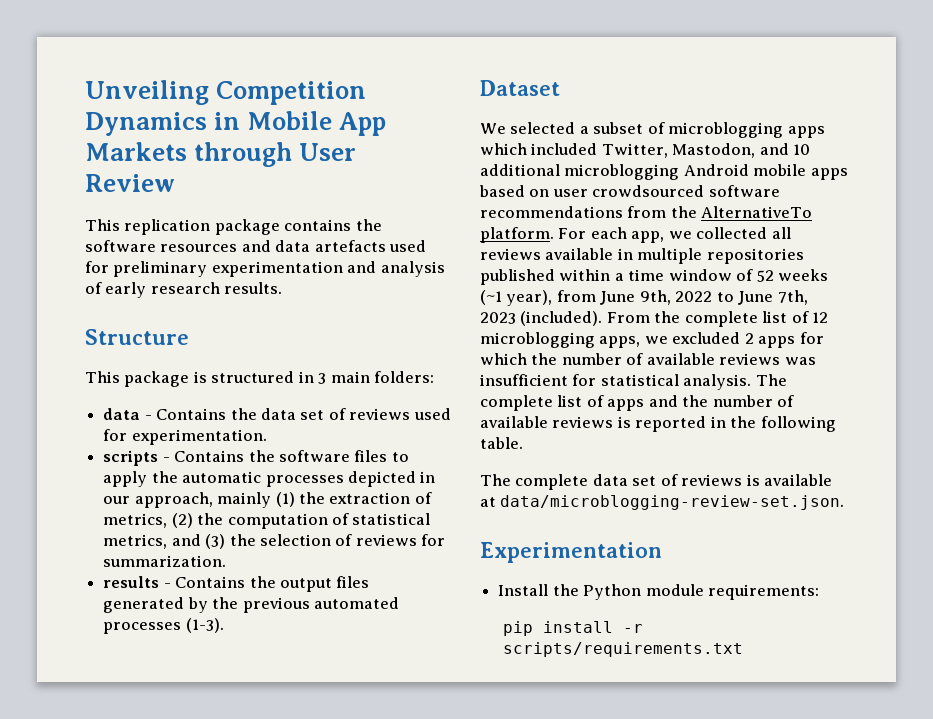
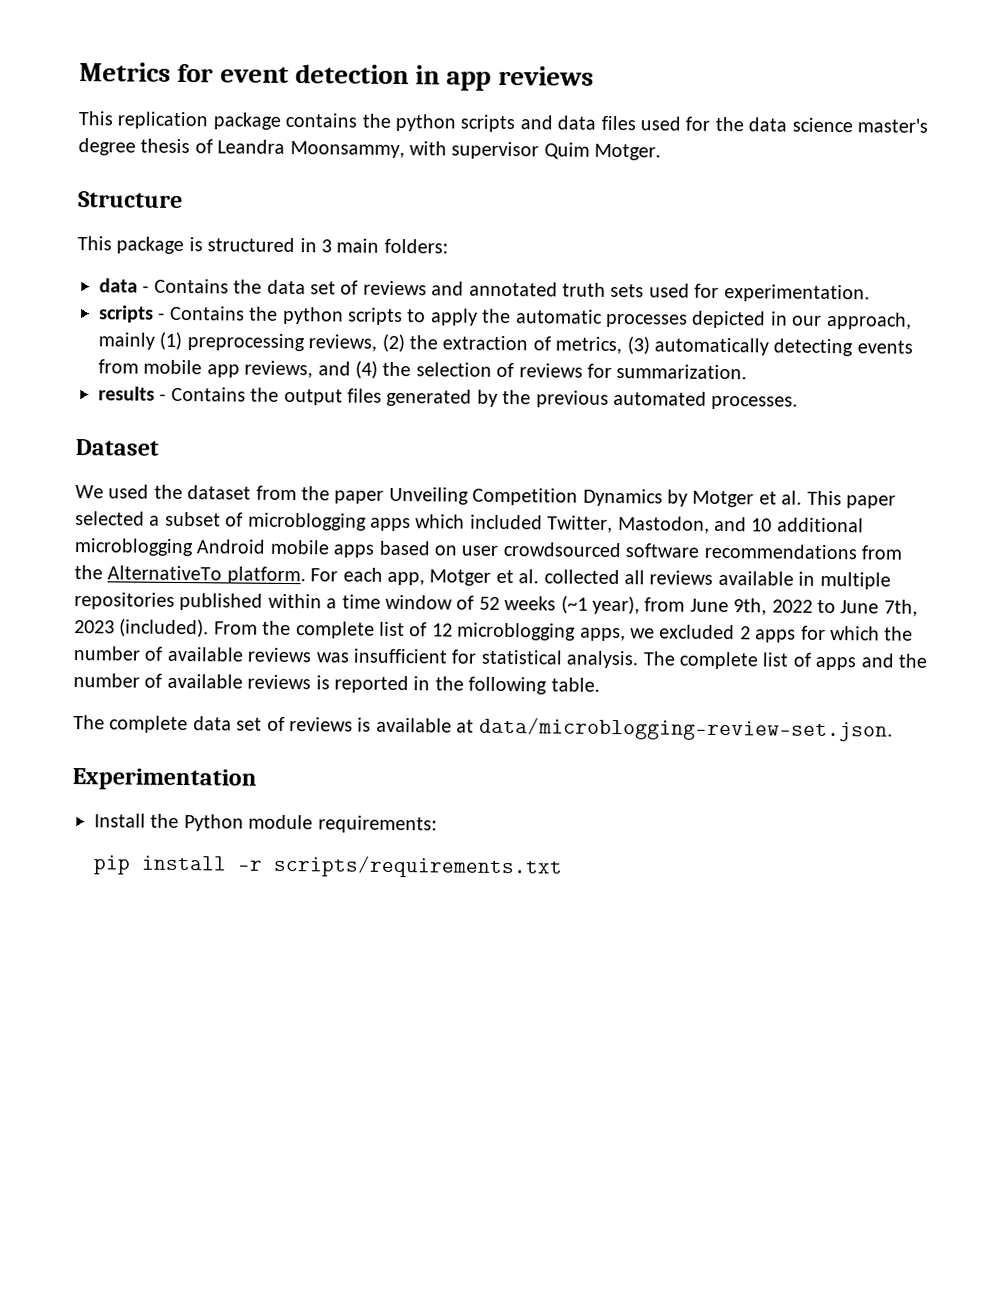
- Unveiling Competition Dynamics in Mobile App Markets through User Review
+ Metrics for event detection in app reviews
- This replication package contains the software resources and data artefacts used for preliminary experimentation and analysis of early research results.
+ This replication package contains the python scripts and data files used for the data science master's degree thesis of Leandra Moonsammy, with supervisor Quim Motger.
- data - Contains the data set of reviews used for experimentation.
+ data - Contains the data set of reviews and annotated truth sets used for experimentation.
- scripts - Contains the software files to apply the automatic processes depicted in our approach, mainly (1) the extraction of metrics, (2) the computation of statistical metrics, and (3) the selection of reviews for summarization.
+ scripts - Contains the python scripts to apply the automatic processes depicted in our approach, mainly (1) preprocessing reviews, (2) the extraction of metrics, (3) automatically detecting events from mobile app reviews, and (4) the selection of reviews for summarization.
- results - Contains the output files generated by the previous automated processes (1-3).
+ results - Contains the output files generated by the previous automated processes.
- We selected a subset of microblogging apps which included Twitter, Mastodon, and 10 additional microblogging Android mobile apps based on user crowdsourced software recommendations from the AlternativeTo platform.
+ We used the dataset from the paper Unveiling Competition Dynamics by Motger et al. This paper selected a subset of microblogging apps which included Twitter, Mastodon, and 10 additional microblogging Android mobile apps based on user crowdsourced software recommendations from the AlternativeTo platform.
- For each app, we collected all reviews available in multiple repositories published within a time window of 52 weeks (~1 year), from June 9th, 2022 to June 7th, 2023 (included).
+ For each app, Motger et al. collected all reviews available in multiple repositories published within a time window of 52 weeks (~1 year), from June 9th, 2022 to June 7th, 2023 (included).

